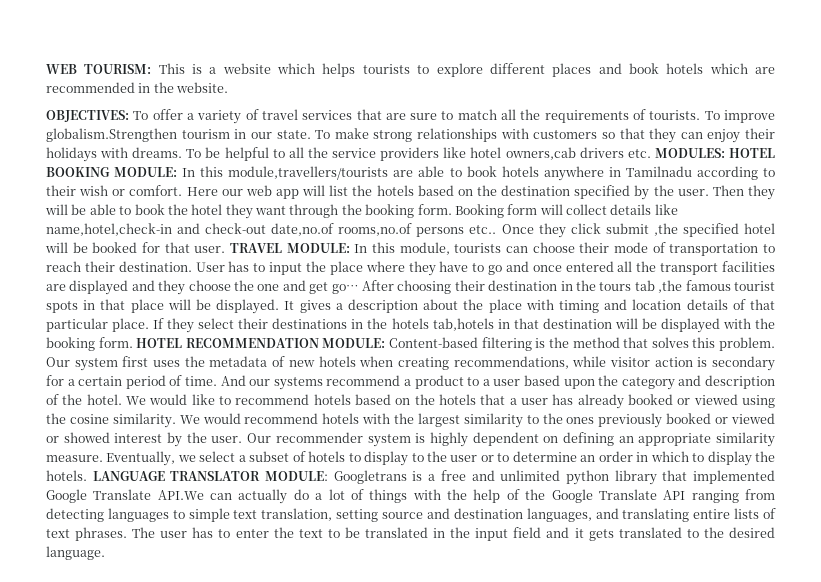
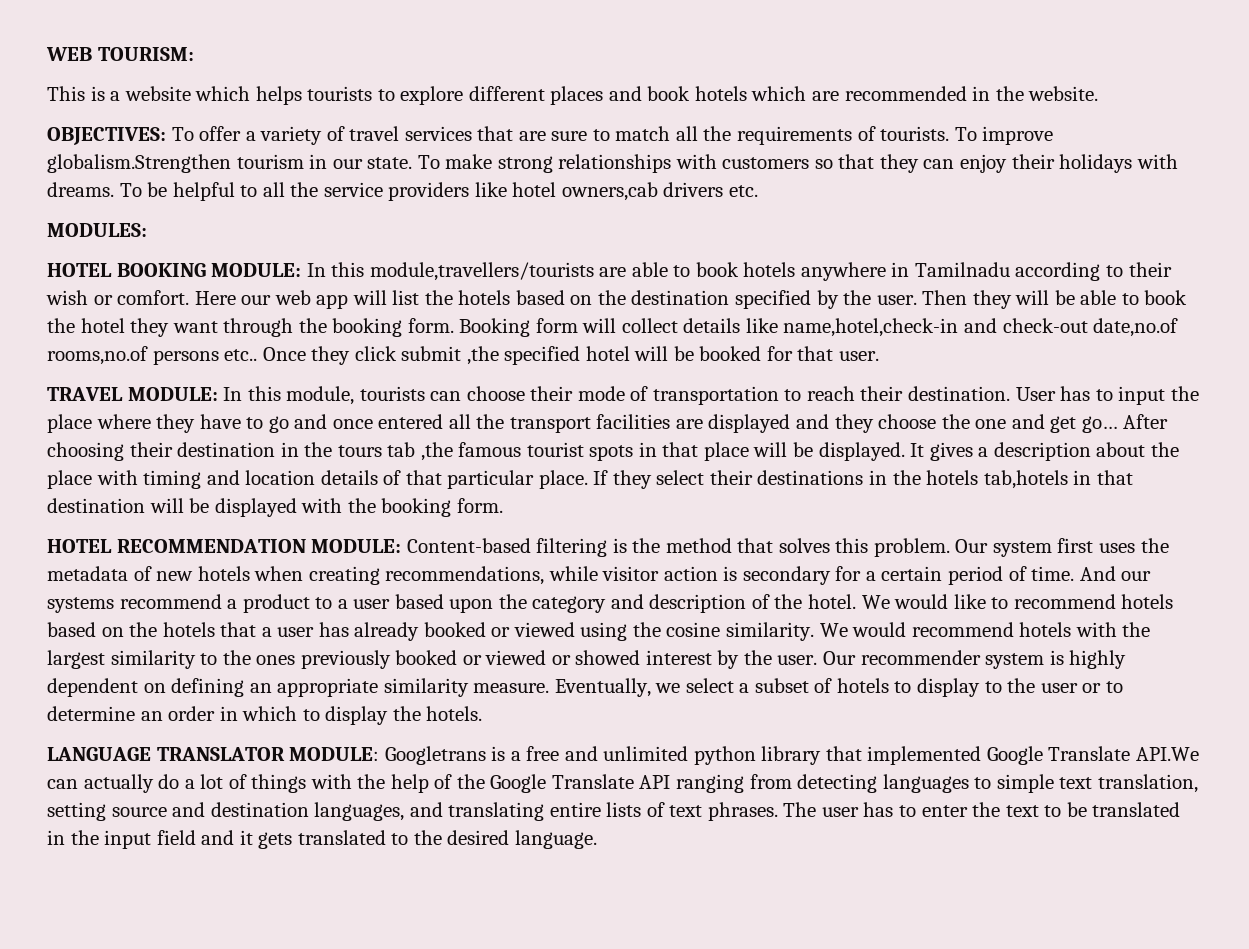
- WEB TOURISM: This is a website which helps tourists to explore different places and book hotels which are recommended in the website.
+ WEB TOURISM:
+ This is a website which helps tourists to explore different places and book hotels which are recommended in the website.
- To be helpful to all the service providers like hotel owners,cab drivers etc. MODULES: HOTEL BOOKING MODULE: In this module,travellers/tourists are able to book hotels anywhere in Tamilnadu according to their wish or comfort.
+ To be helpful to all the service providers like hotel owners,cab drivers etc.
+ MODULES:
+ HOTEL BOOKING MODULE: In this module,travellers/tourists are able to book hotels anywhere in Tamilnadu according to their wish or comfort.
- Once they click submit ,the specified hotel will be booked for that user. TRAVEL MODULE: In this module, tourists can choose their mode of transportation to reach their destination.
+ Once they click submit ,the specified hotel will be booked for that user.
+ TRAVEL MODULE: In this module, tourists can choose their mode of transportation to reach their destination.
- If they select their destinations in the hotels tab,hotels in that destination will be displayed with the booking form. HOTEL RECOMMENDATION MODULE: Content-based filtering is the method that solves this problem.
+ If they select their destinations in the hotels tab,hotels in that destination will be displayed with the booking form.
+ HOTEL RECOMMENDATION MODULE: Content-based filtering is the method that solves this problem.
- Eventually, we select a subset of hotels to display to the user or to determine an order in which to display the hotels. LANGUAGE TRANSLATOR MODULE:
+ Eventually, we select a subset of hotels to display to the user or to determine an order in which to display the hotels.
+ LANGUAGE TRANSLATOR MODULE:

